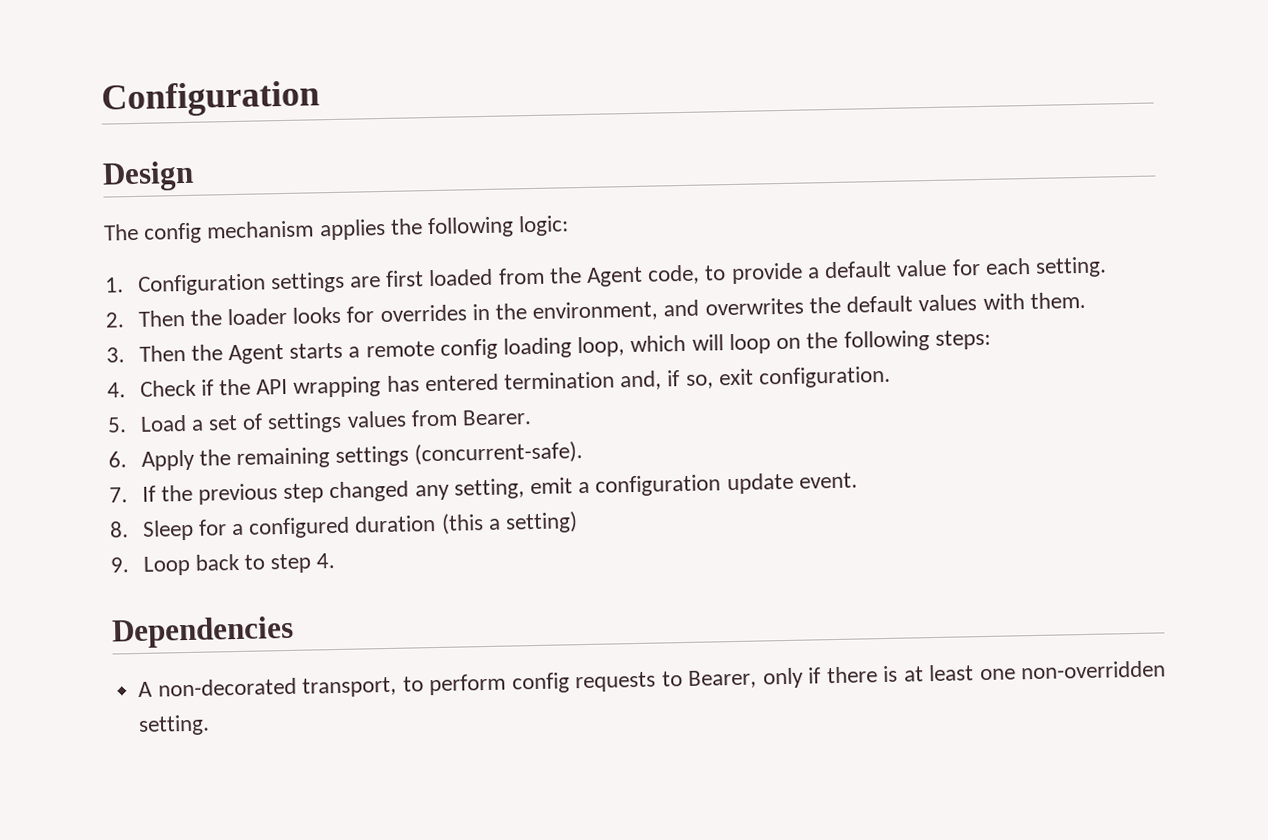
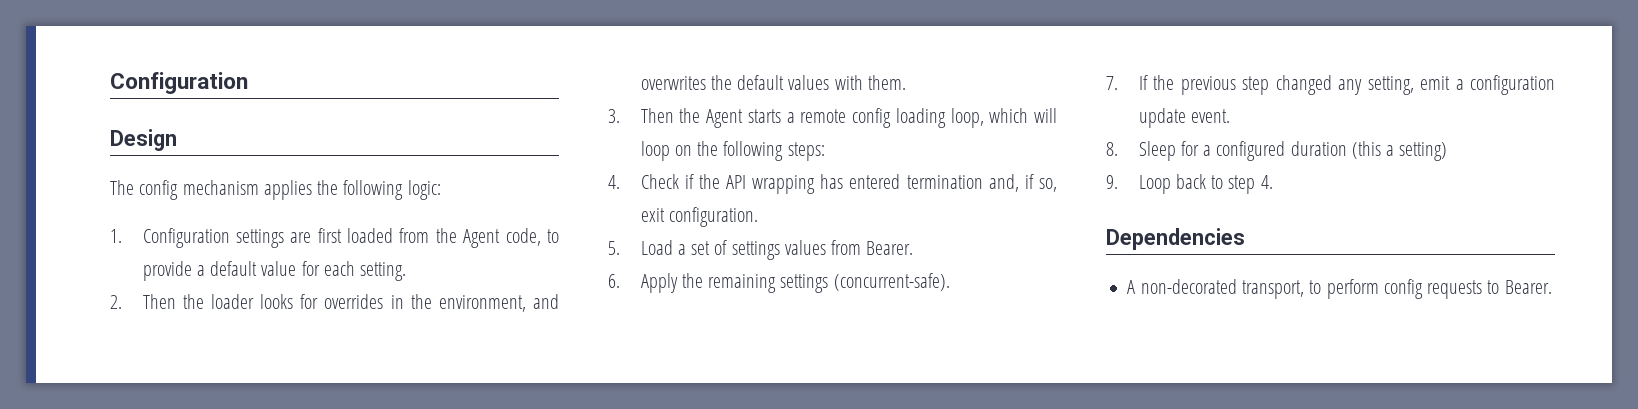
- A non-decorated transport, to perform config requests to Bearer, only if there is at least one non-overridden setting.
+ A non-decorated transport, to perform config requests to Bearer.

